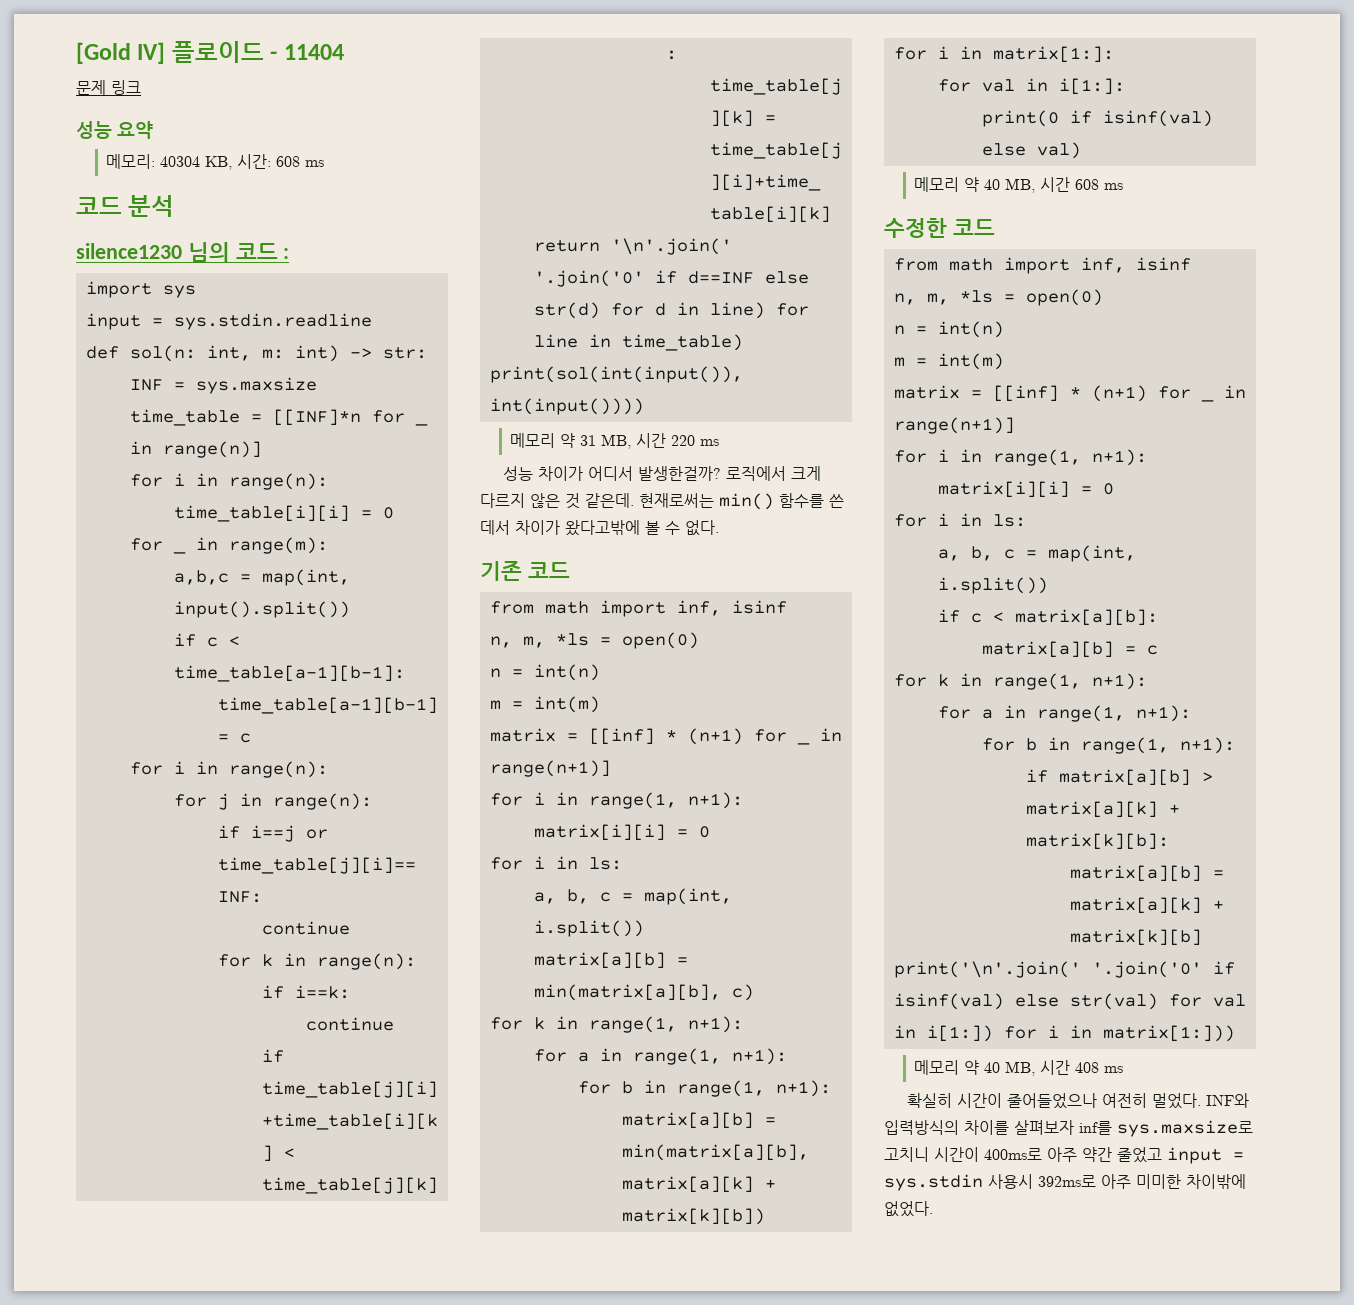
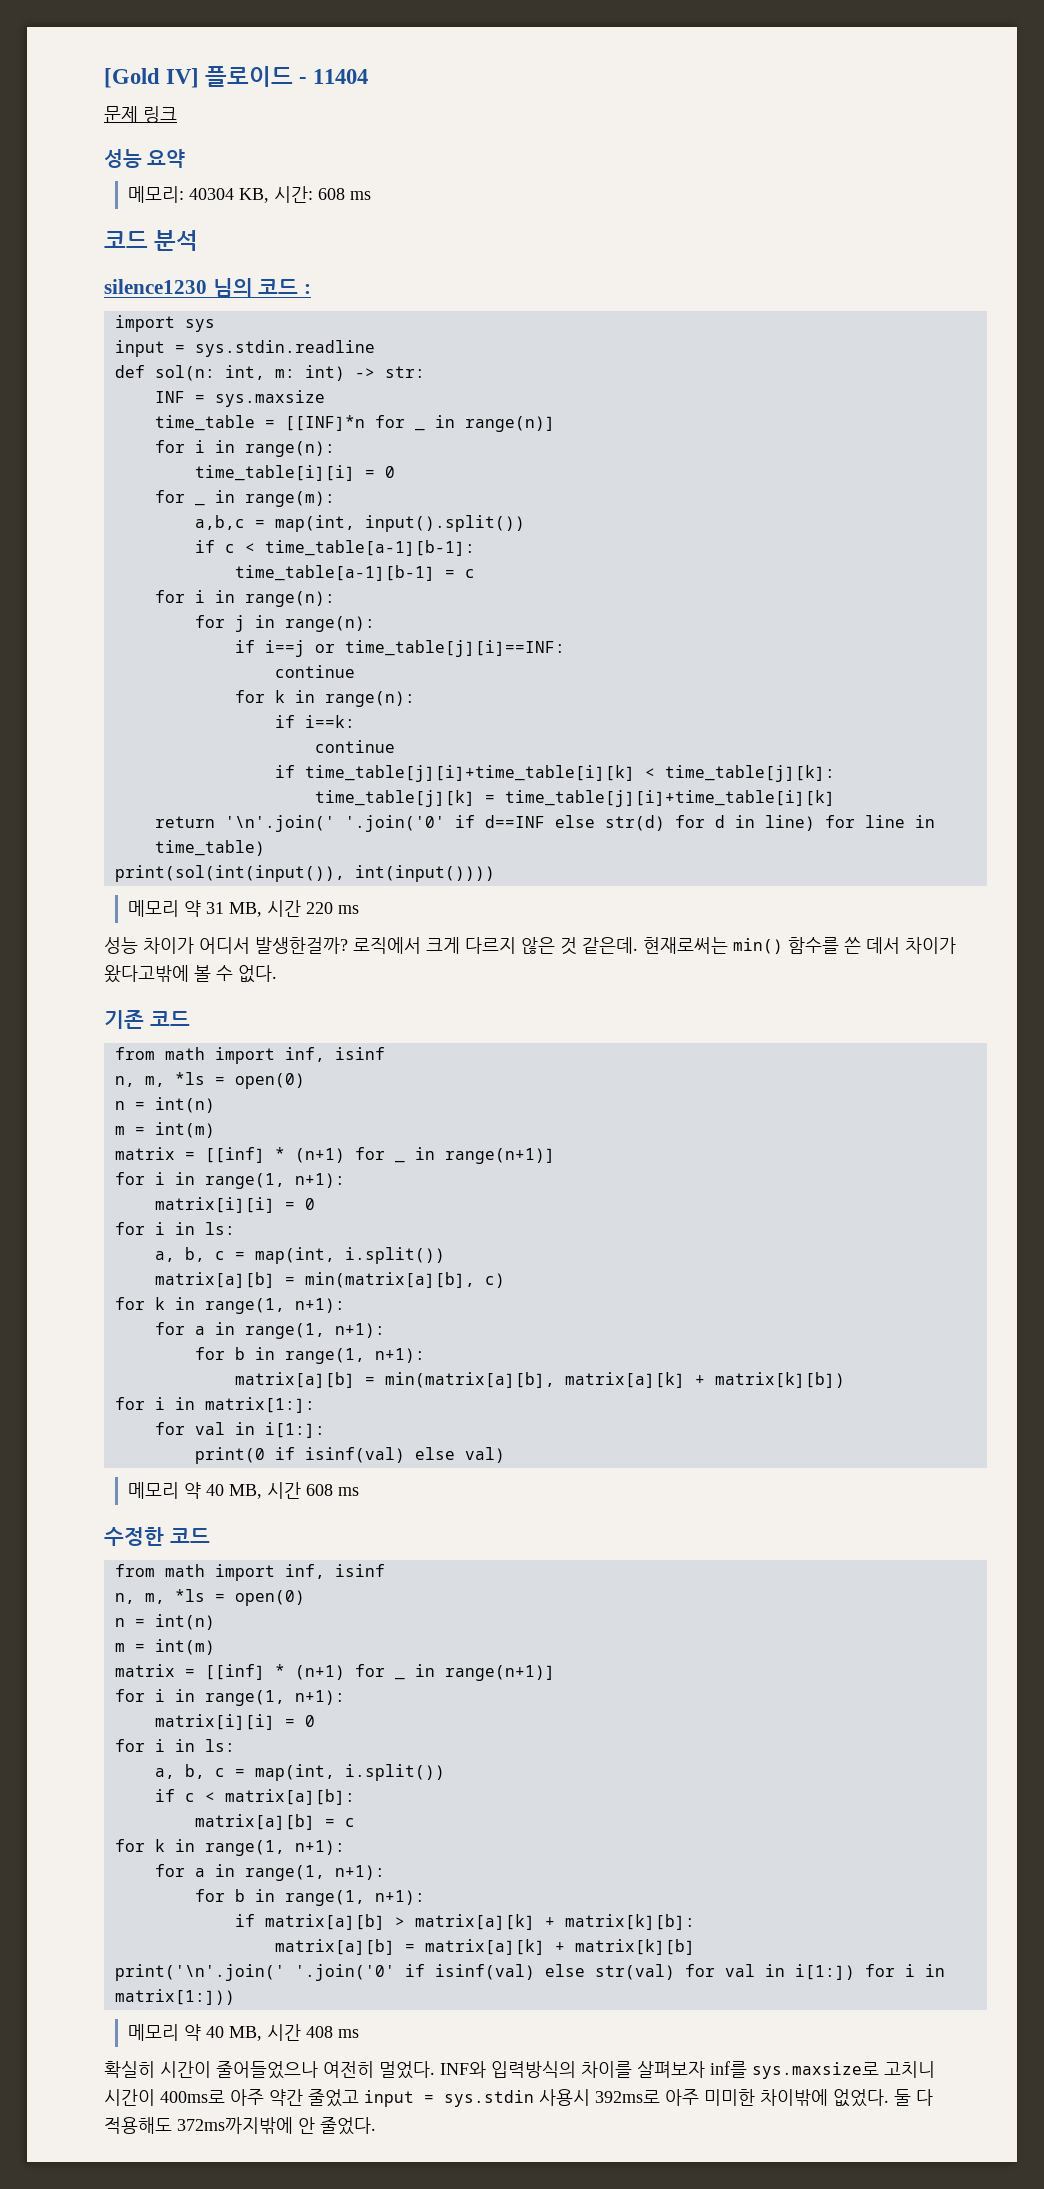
+ 둘 다 적용해도 372ms까지밖에 안 줄었다.

